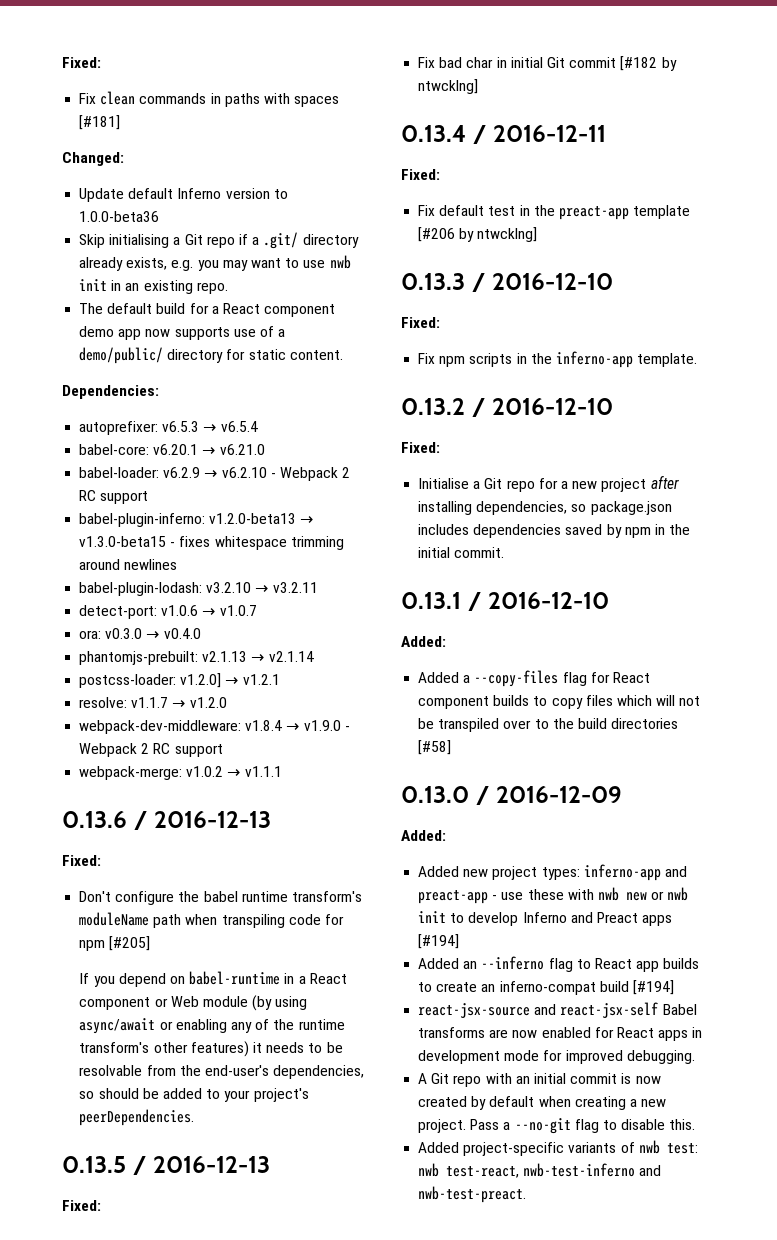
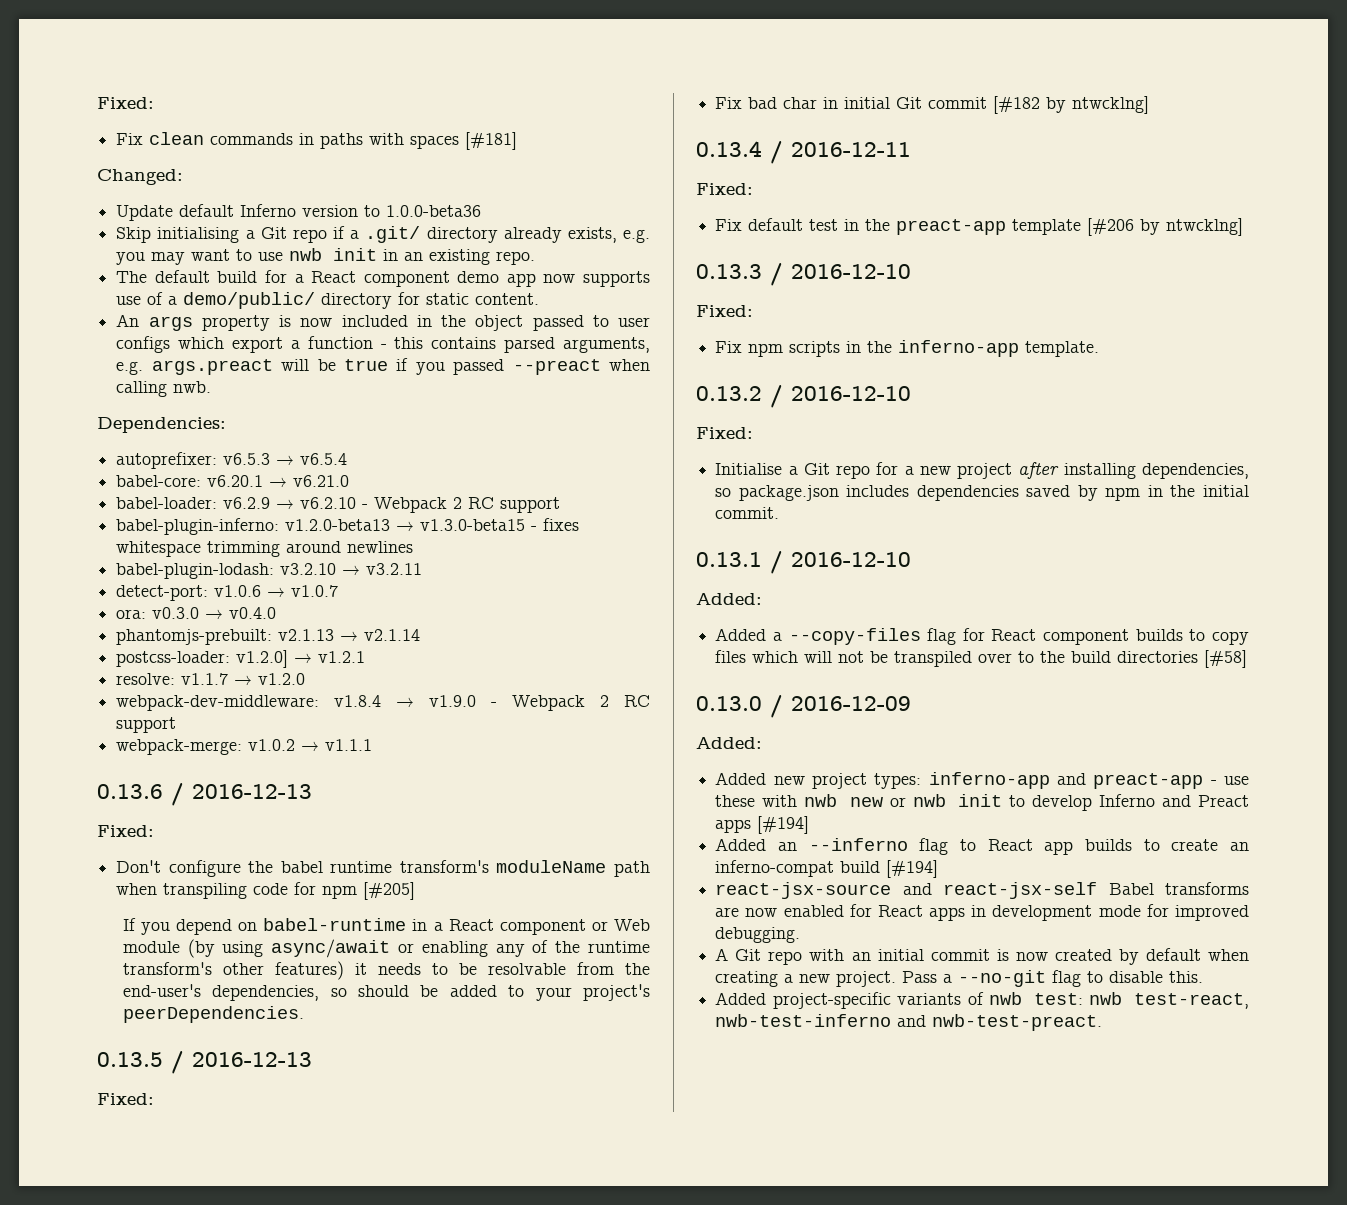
+ An args property is now included in the object passed to user configs which export a function - this contains parsed arguments, e.g. args.preact will be true if you passed --preact when calling nwb.

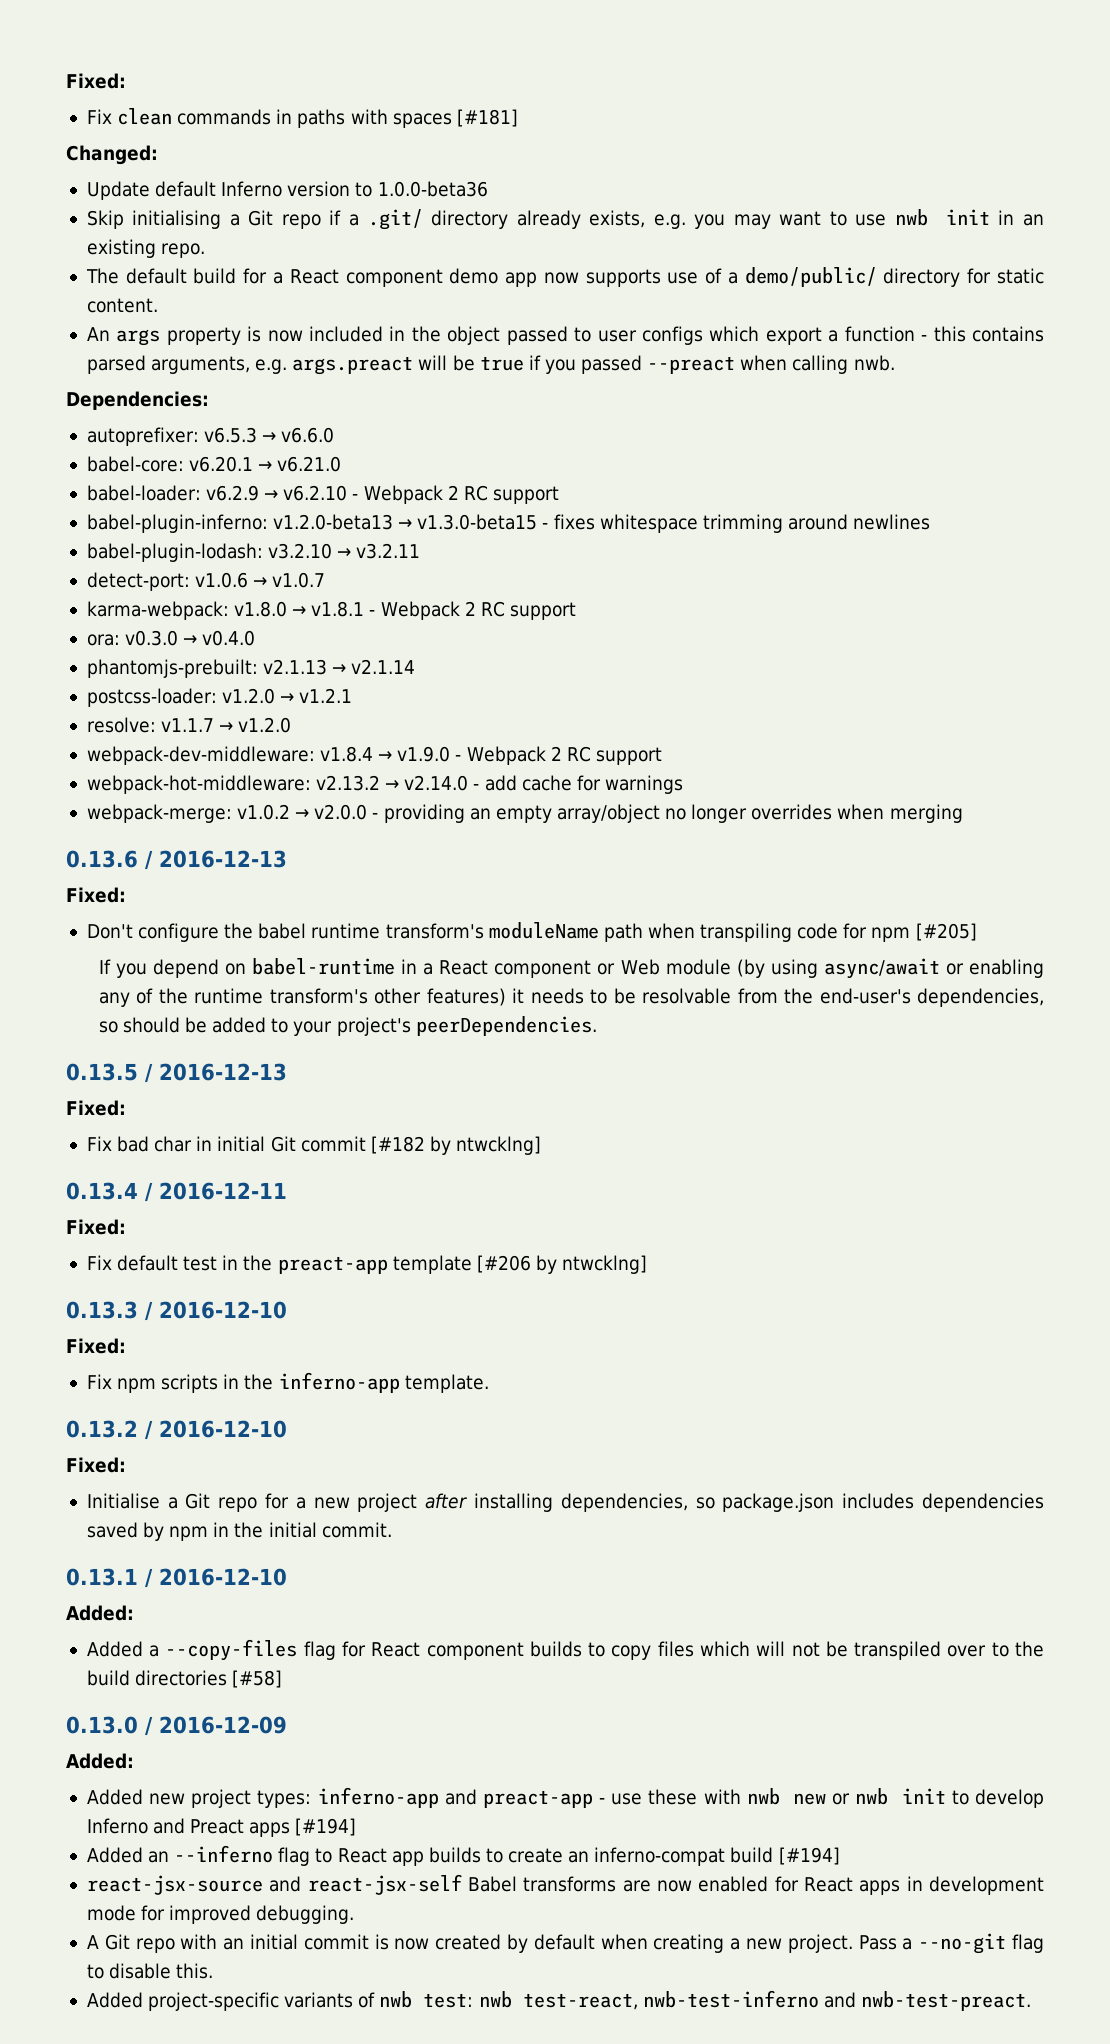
- autoprefixer: v6.5.3 → v6.5.4
+ autoprefixer: v6.5.3 → v6.6.0
+ karma-webpack: v1.8.0 → v1.8.1 - Webpack 2 RC support
- postcss-loader: v1.2.0] → v1.2.1
+ postcss-loader: v1.2.0 → v1.2.1
- webpack-merge: v1.0.2 → v1.1.1
+ webpack-hot-middleware: v2.13.2 → v2.14.0 - add cache for warnings
+ webpack-merge: v1.0.2 → v2.0.0 - providing an empty array/object no longer overrides when merging

